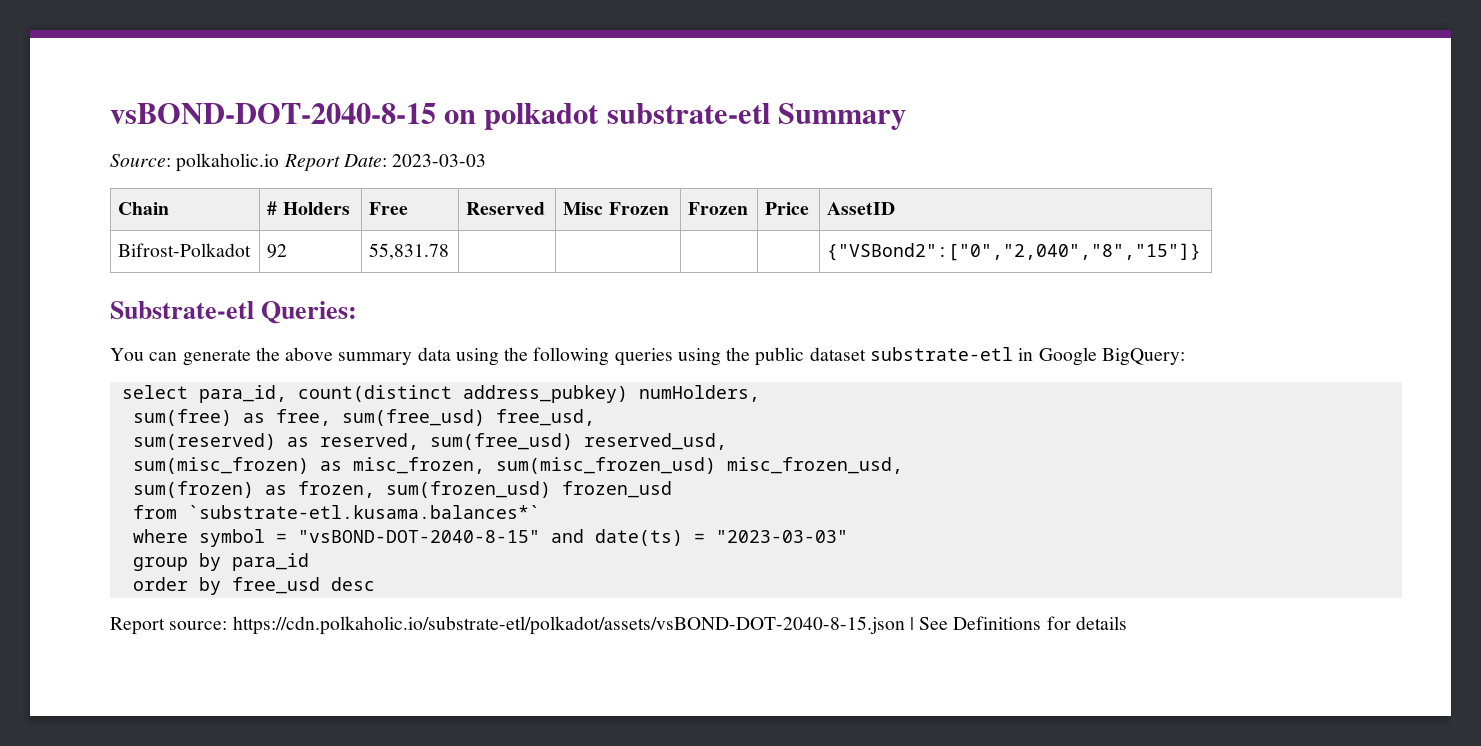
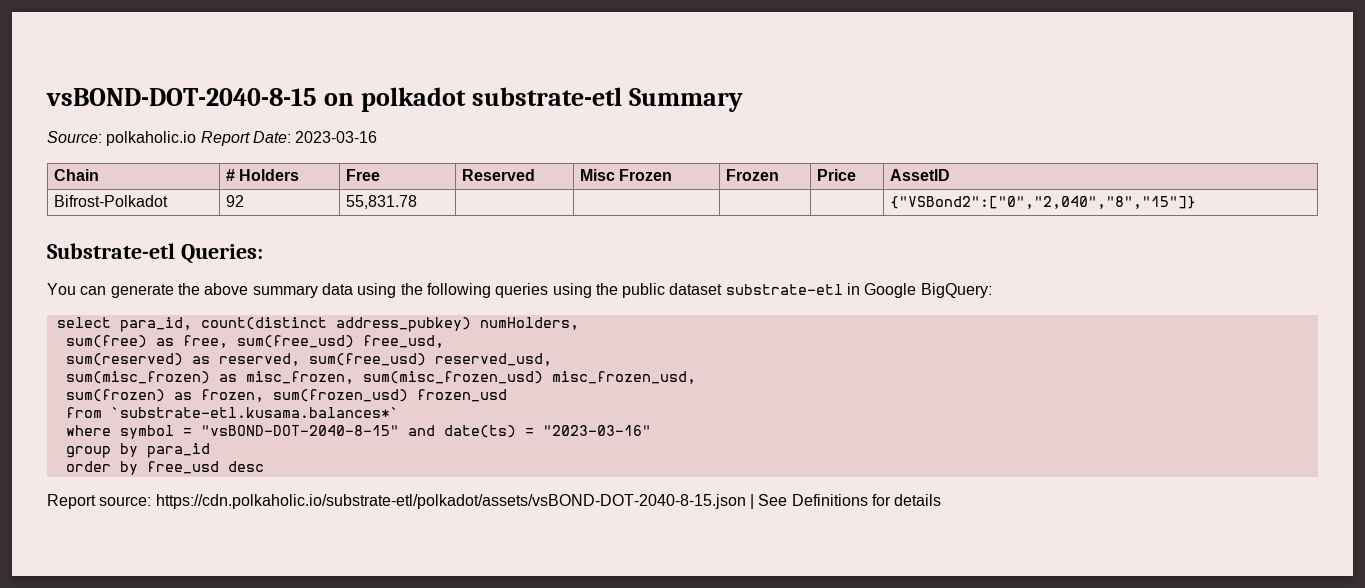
- Source: polkaholic.io Report Date: 2023-03-03
+ Source: polkaholic.io Report Date: 2023-03-16
- where symbol = "vsBOND-DOT-2040-8-15" and date(ts) = "2023-03-03"
+ where symbol = "vsBOND-DOT-2040-8-15" and date(ts) = "2023-03-16"

